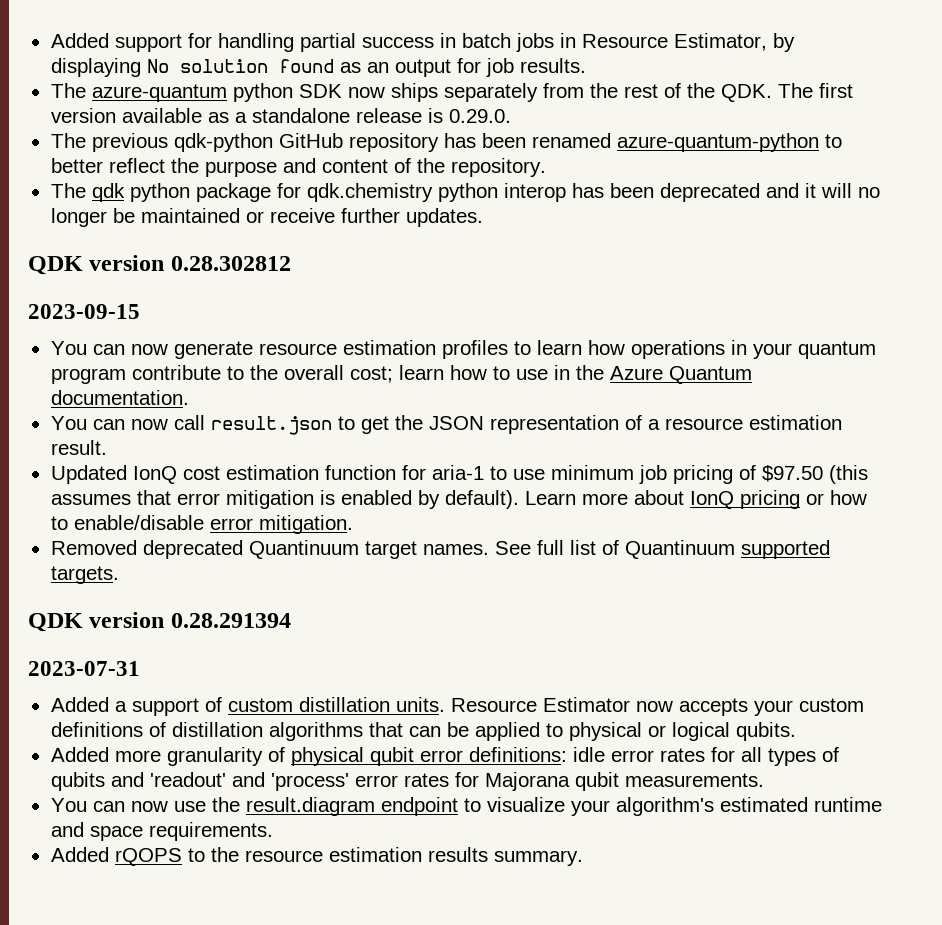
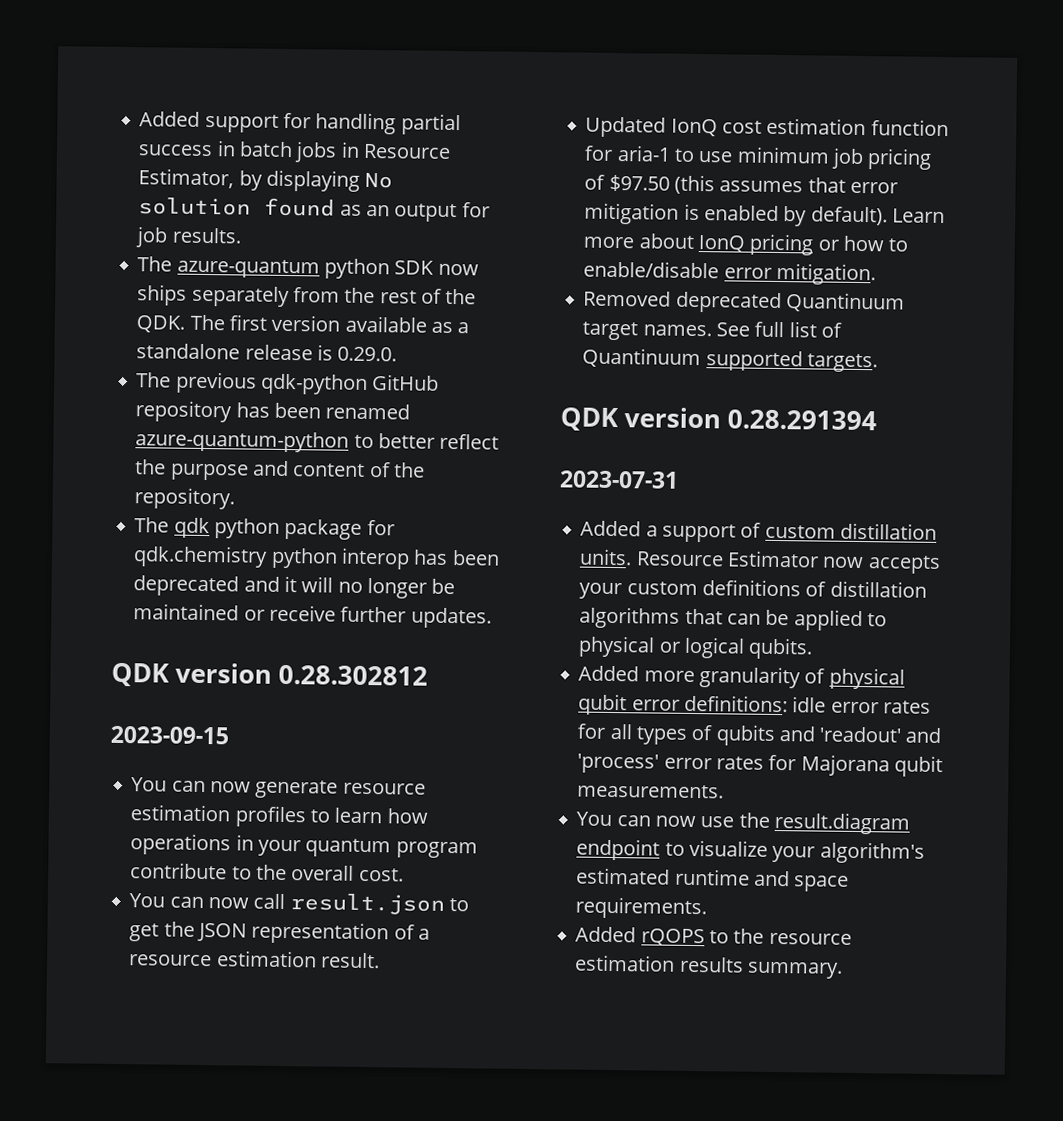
- You can now generate resource estimation profiles to learn how operations in your quantum program contribute to the overall cost; learn how to use in the Azure Quantum documentation.
+ You can now generate resource estimation profiles to learn how operations in your quantum program contribute to the overall cost.

